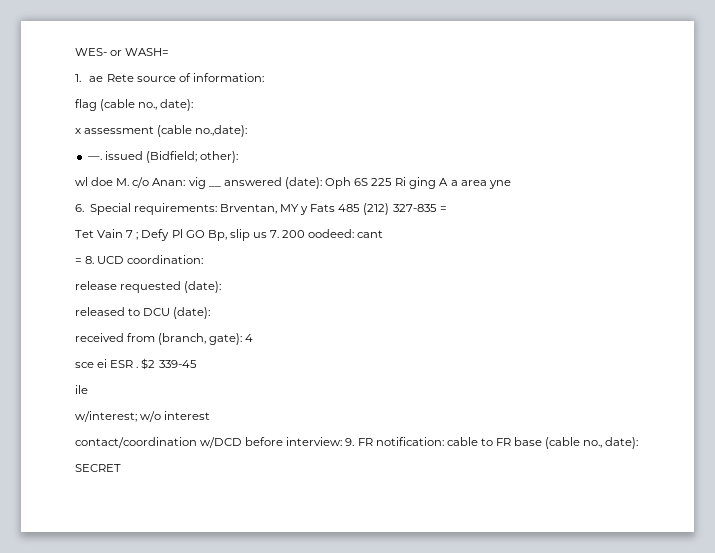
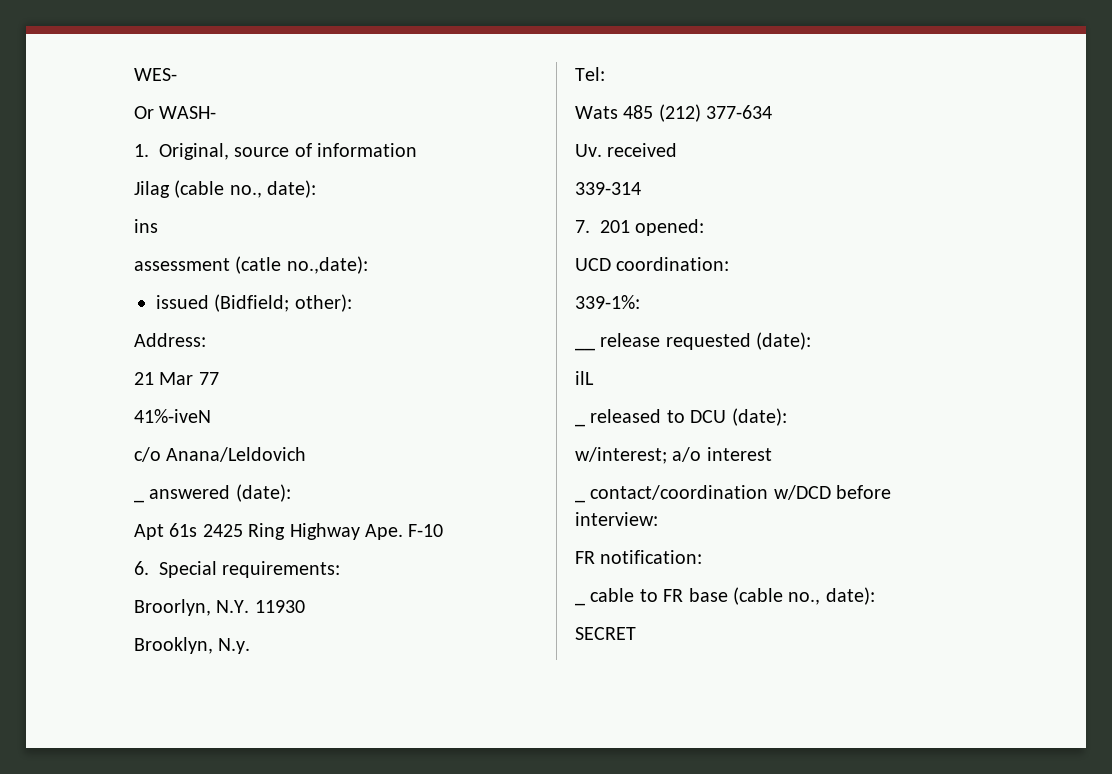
- WES- or WASH=
+ WES-
+ Or WASH-
- 1. ae Rete source of information:
- flag (cable no., date):
- x assessment (cable no.,date):
+ 1. Original, source of information
+ Jilag (cable no., date):
+ ins
+ assessment (catle no.,date):
- —. issued (Bidfield; other):
+ issued (Bidfield; other):
- wl doe M. c/o Anan: vig __ answered (date): Oph 6S 225 Ri ging A a area yne
- 6. Special requirements: Brventan, MY y Fats 485 (212) 327-835 =
- Tet Vain 7 ; Defy Pl GO Bp, slip us 7. 200 oodeed: cant
- = 8. UCD coordination:
+ Address:
+ 21 Mar 77
+ 41%-iveN
+ c/o Anana/Leldovich
+ _ answered (date):
+ Apt 61s 2425 Ring Highway Ape. F-10
+ 6. Special requirements:
+ Broorlyn, N.Y. 11930
+ Brooklyn, N.y.
+ Tel:
+ Wats 485 (212) 377-634
+ Uv. received
+ 339-314
+ 7. 201 opened:
+ UCD coordination:
- release requested (date):
+ 339-1%:
+ __ release requested (date):
- released to DCU (date):
+ ilL
+ _ released to DCU (date):
- received from (branch, gate): 4
- sce ei ESR . $2 339-45
- ile
- w/interest; w/o interest
+ w/interest; a/o interest
- contact/coordination w/DCD before interview: 9. FR notification: cable to FR base (cable no., date):
+ _ contact/coordination w/DCD before interview:
+ FR notification:
+ _ cable to FR base (cable no., date):

